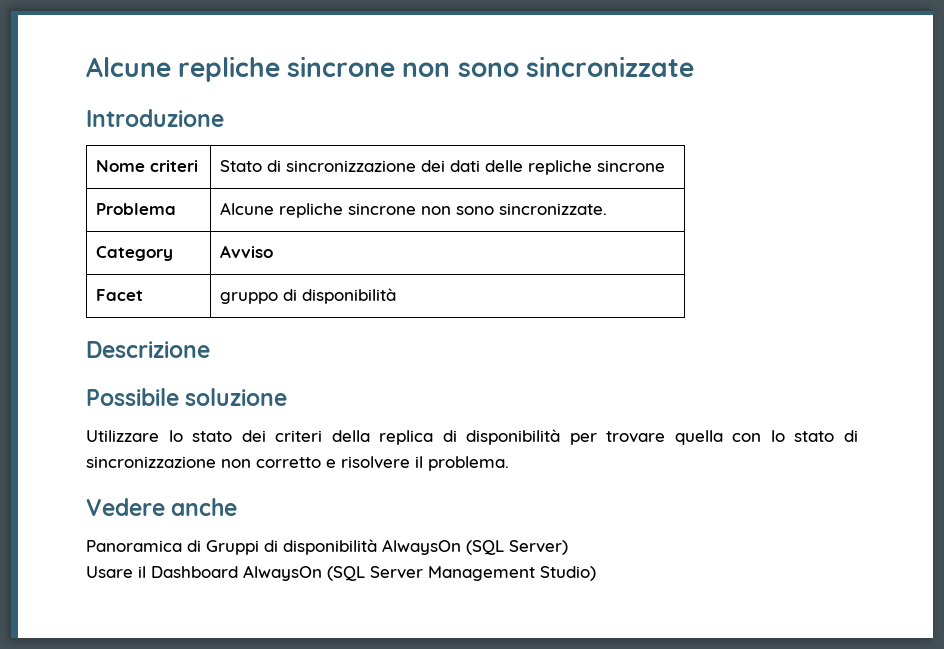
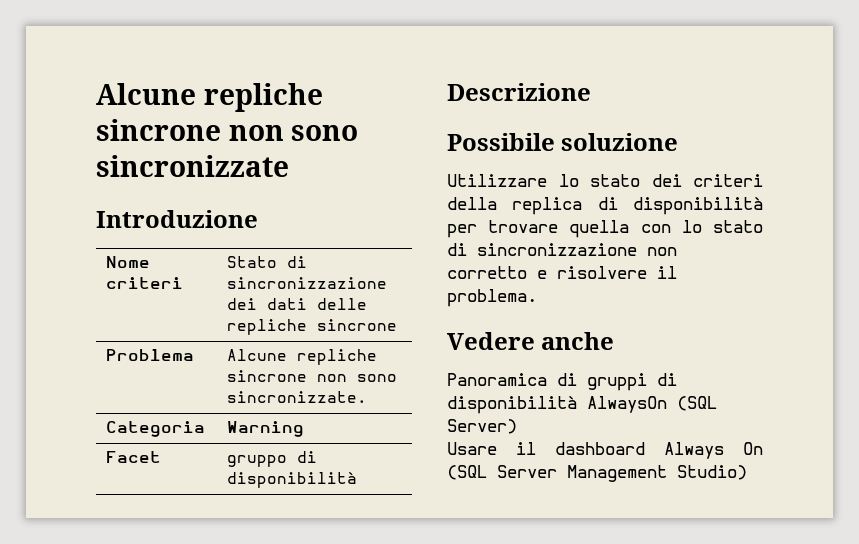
- Category | Avviso
+ Categoria | Warning
- Panoramica di Gruppi di disponibilità AlwaysOn (SQL Server)
+ Panoramica di gruppi di disponibilità AlwaysOn (SQL Server)
- Usare il Dashboard AlwaysOn (SQL Server Management Studio)
+ Usare il dashboard Always On (SQL Server Management Studio)

